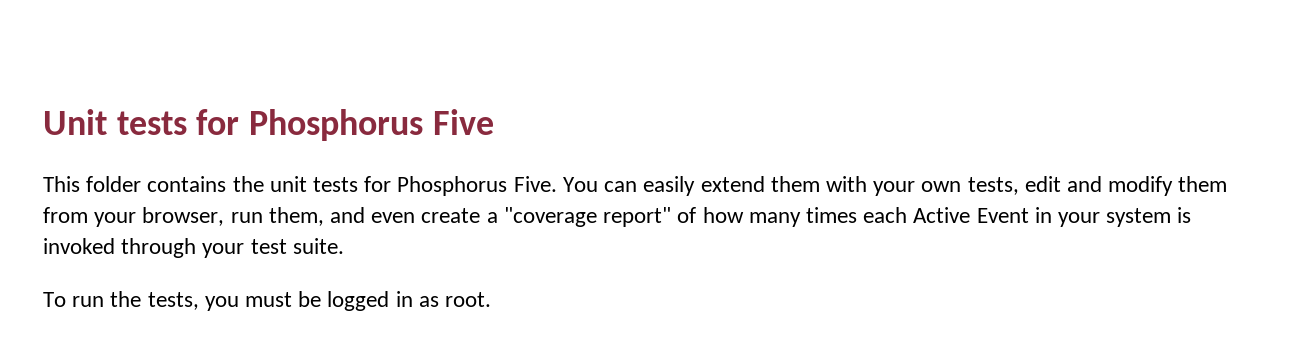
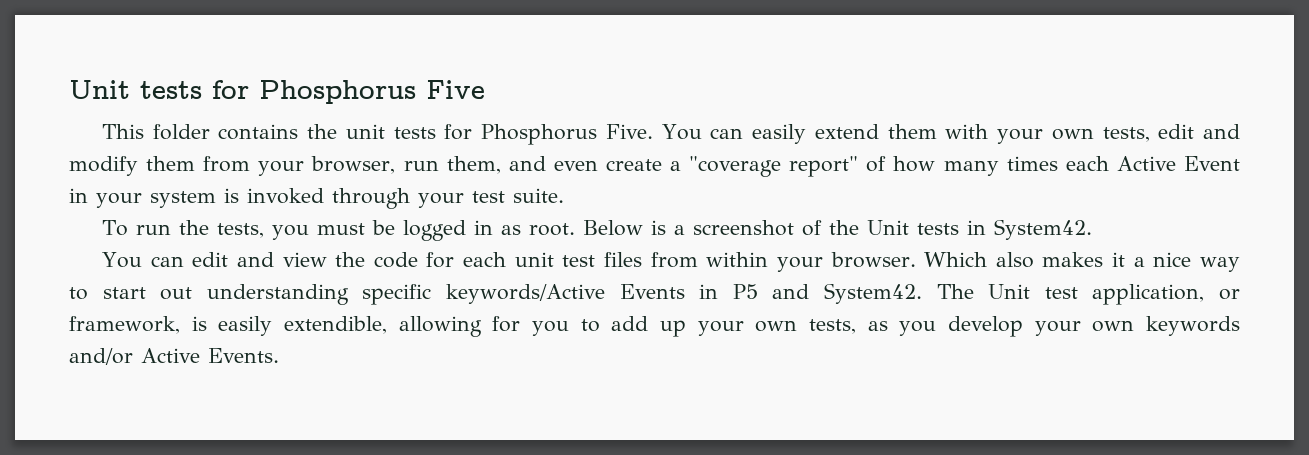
+ Below is a screenshot of the Unit tests in System42.
+ You can edit and view the code for each unit test files from within your browser. Which also makes it a nice way to start out understanding specific keywords/Active Events in P5 and System42. The Unit test application, or framework, is easily extendible, allowing for you to add up your own tests, as you develop your own keywords and/or Active Events.

